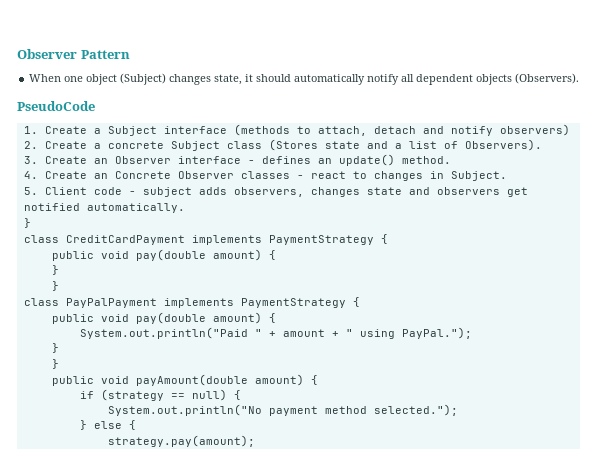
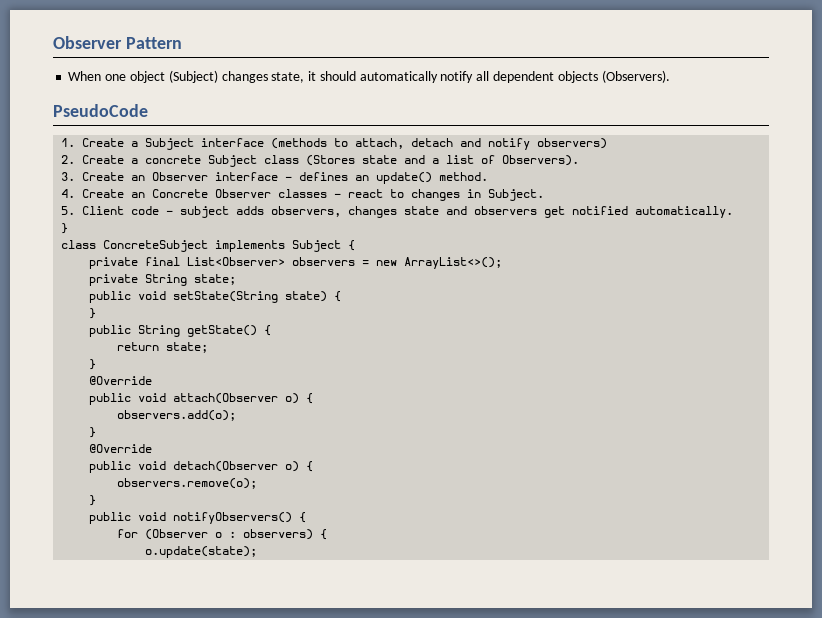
- class CreditCardPayment implements PaymentStrategy {
- public void pay(double amount) {
+ class ConcreteSubject implements Subject {
+ private final List<Observer> observers = new ArrayList<>();
+ private String state;
+ public void setState(String state) {
  }
+ public String getState() {
+ return state;
  }
- class PayPalPayment implements PaymentStrategy {
- public void pay(double amount) {
- System.out.println("Paid " + amount + " using PayPal.");
+ @Override
+ public void attach(Observer o) {
+ observers.add(o);
  }
+ @Override
+ public void detach(Observer o) {
+ observers.remove(o);
- public void payAmount(double amount) {
- if (strategy == null) {
- System.out.println("No payment method selected.");
- } else {
- strategy.pay(amount);
+ public void notifyObservers() {
+ for (Observer o : observers) {
+ o.update(state);

